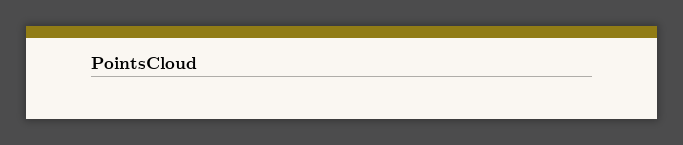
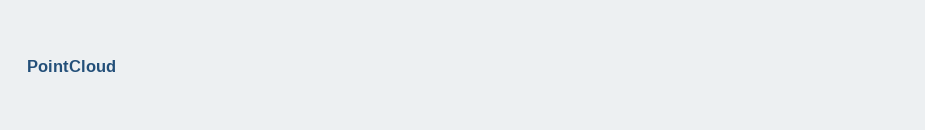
- PointsCloud
+ PointCloud

